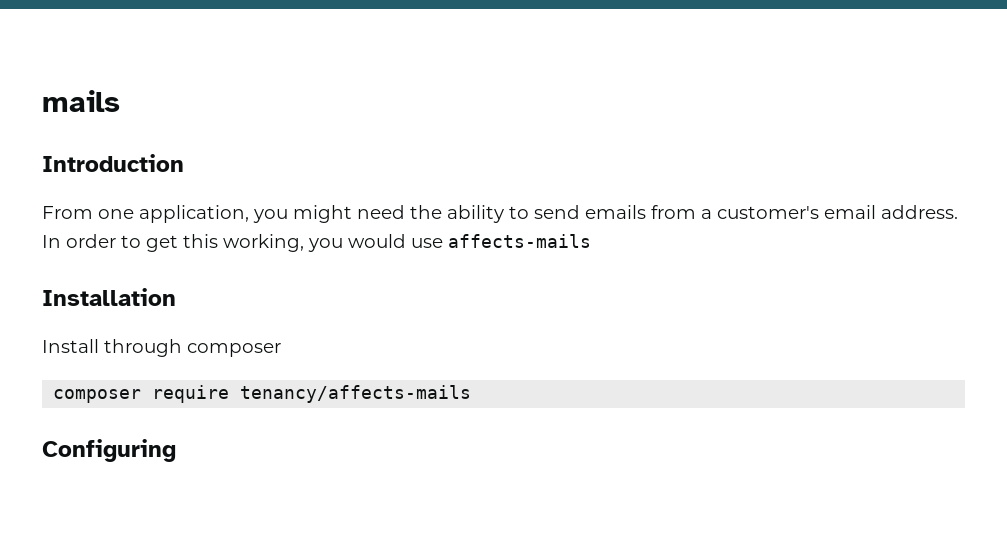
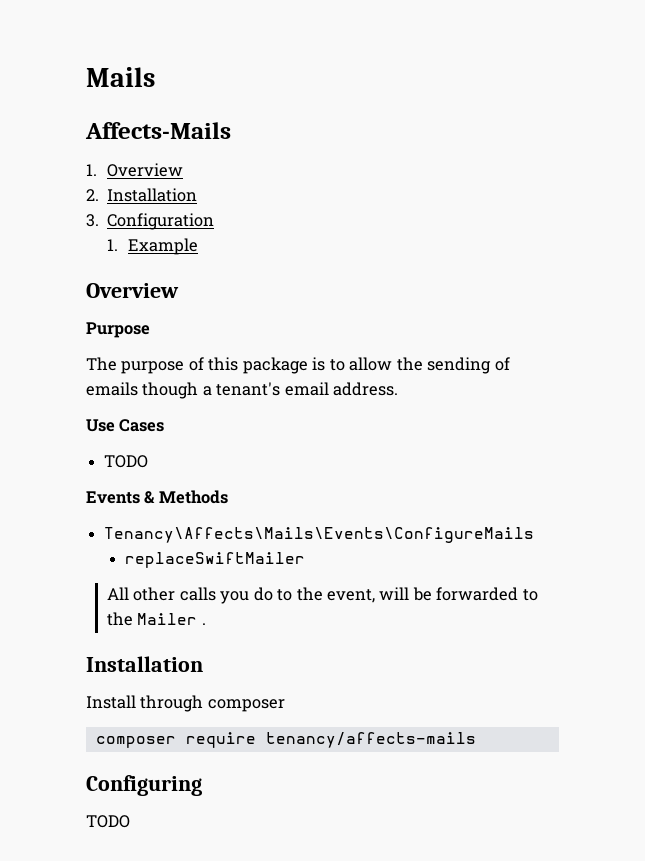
- mails
- Introduction
- From one application, you might need the ability to send emails from a customer's email address. In order to get this working, you would use affects-mails
+ Mails
+ Affects-Mails
+ 1. Overview
+ 2. Installation
+ 3. Configuration
+ 1. Example
+ Overview
+ Purpose
+ The purpose of this package is to allow the sending of emails though a tenant's email address.
+ Use Cases
+ TODO
+ Events & Methods
+ Tenancy\Affects\Mails\Events\ConfigureMails
+ replaceSwiftMailer
+ All other calls you do to the event, will be forwarded to the Mailer .
  Configuring
+ TODO

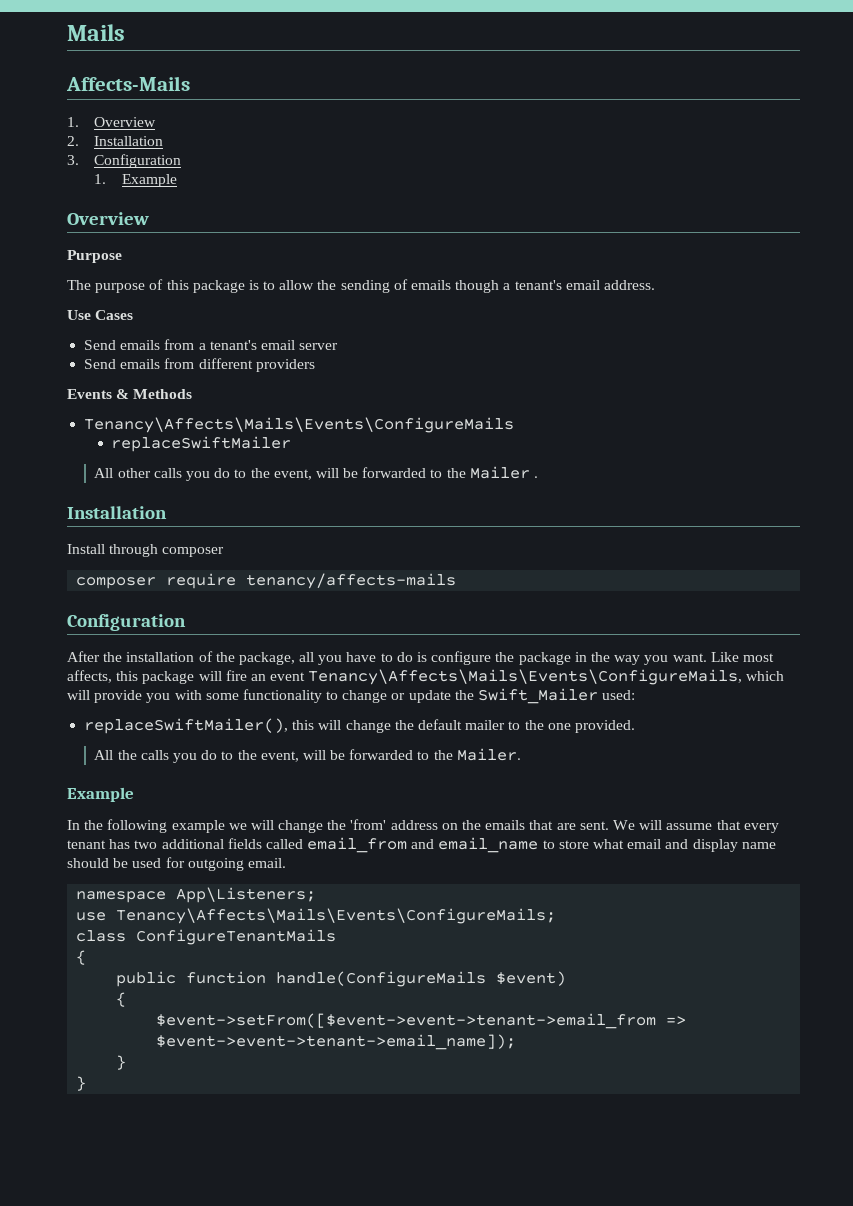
  Use Cases
- TODO
+ Send emails from a tenant's email server
+ Send emails from different providers
  composer require tenancy/affects-mails
- Configuring
- TODO
+ Configuration
+ After the installation of the package, all you have to do is configure the package in the way you want. Like most affects, this package will fire an event Tenancy\Affects\Mails\Events\ConfigureMails, which will provide you with some functionality to change or update the Swift_Mailer used:
+ replaceSwiftMailer(), this will change the default mailer to the one provided.
+ All the calls you do to the event, will be forwarded to the Mailer.
+ Example
+ In the following example we will change the 'from' address on the emails that are sent. We will assume that every tenant has two additional fields called email_from and email_name to store what email and display name should be used for outgoing email.
+ namespace App\Listeners;
+ use Tenancy\Affects\Mails\Events\ConfigureMails;
+ class ConfigureTenantMails
+ {
+ public function handle(ConfigureMails $event)
+ {
+ $event->setFrom([$event->event->tenant->email_from => $event->event->tenant->email_name]);
+ }
+ }

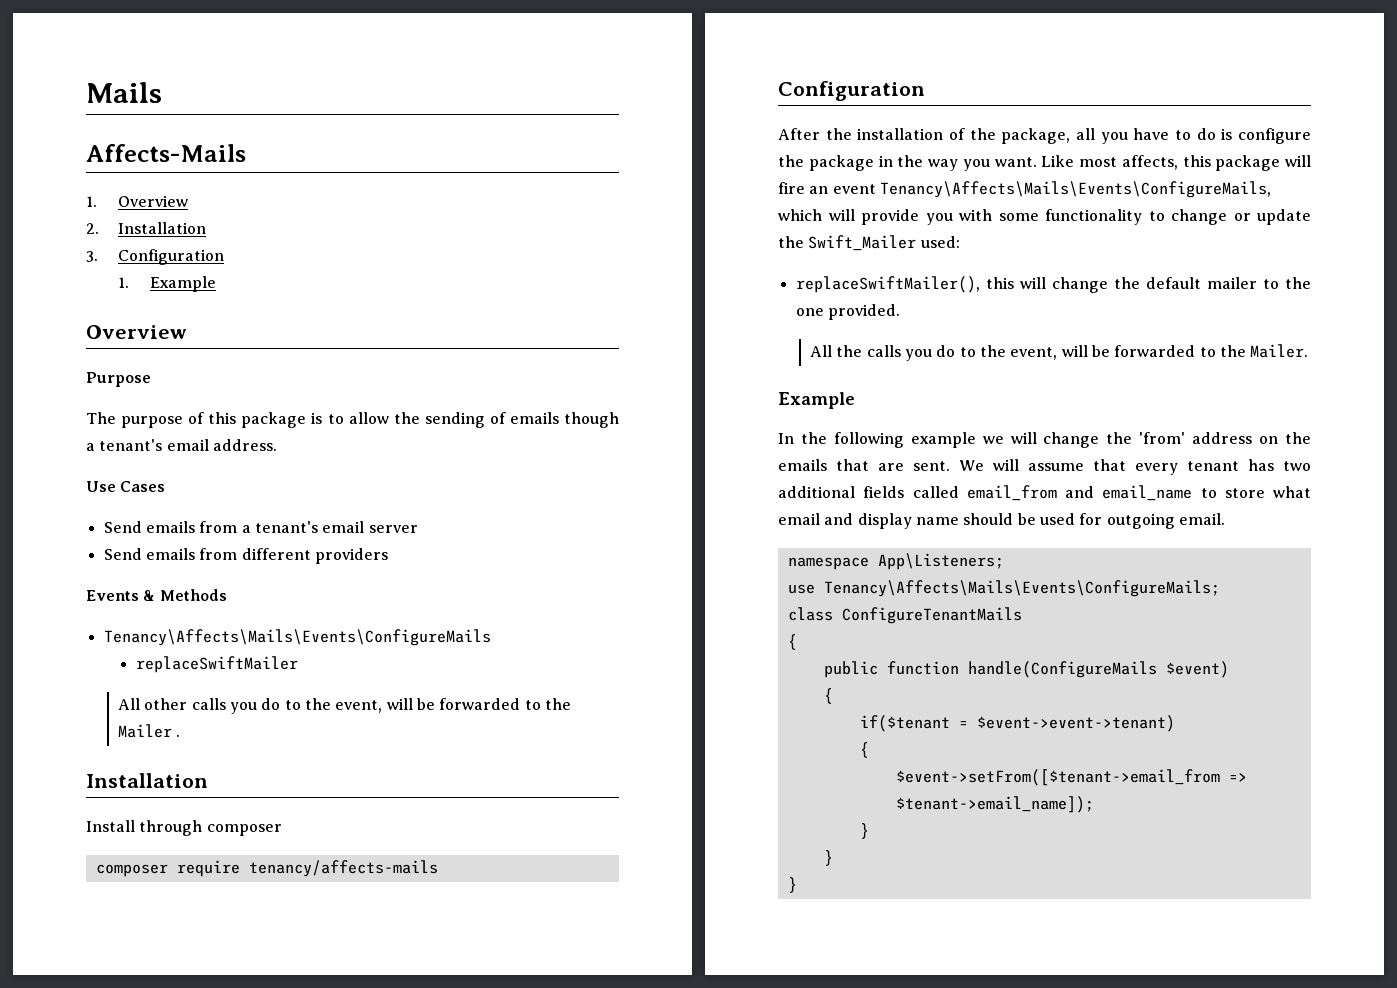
- $event->setFrom([$event->event->tenant->email_from => $event->event->tenant->email_name]);
+ if($tenant = $event->event->tenant)
+ {
+ $event->setFrom([$tenant->email_from => $tenant->email_name]);
+ }

